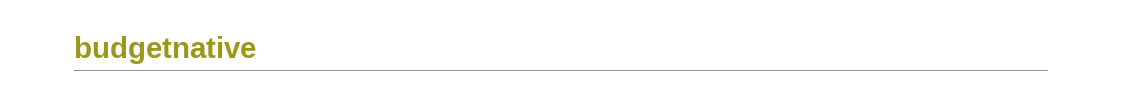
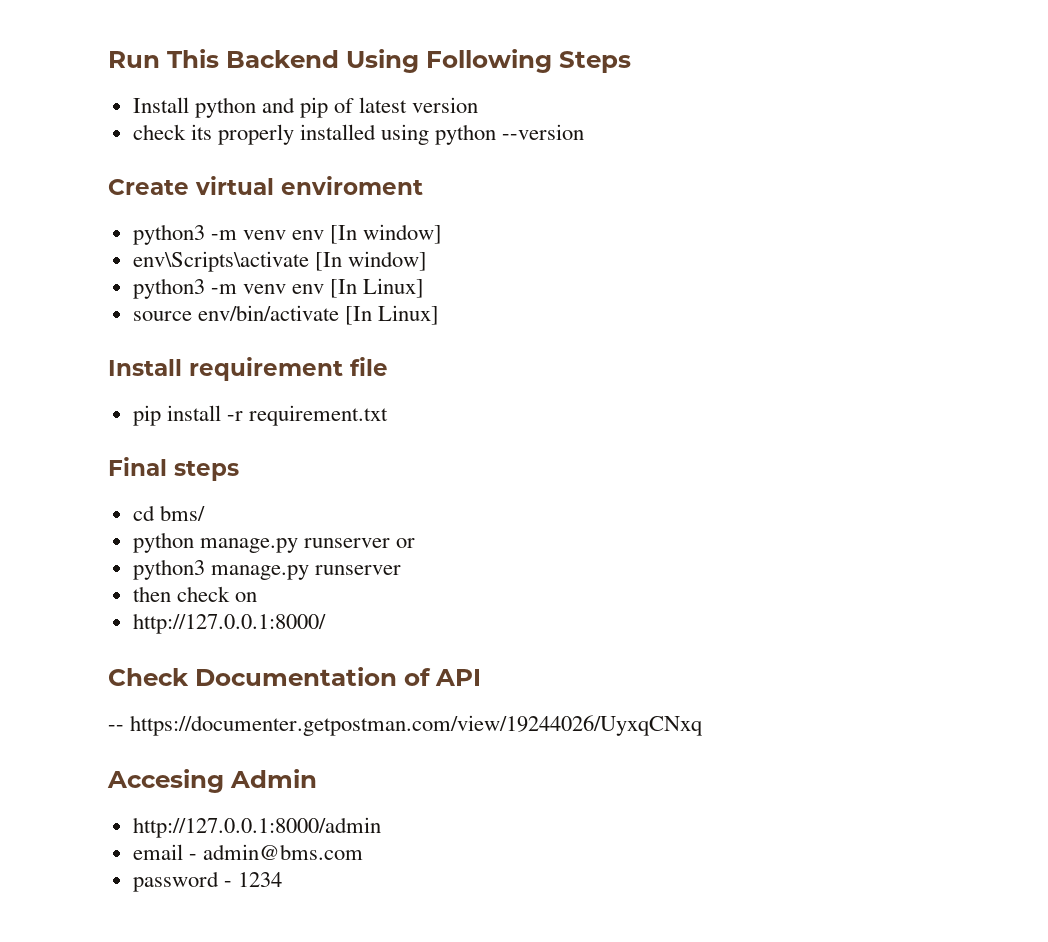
- budgetnative
+ Run This Backend Using Following Steps
+ Install python and pip of latest version
+ check its properly installed using python --version
+ Create virtual enviroment
+ python3 -m venv env [In window]
+ env\Scripts\activate [In window]
+ python3 -m venv env [In Linux]
+ source env/bin/activate [In Linux]
+ Install requirement file
+ pip install -r requirement.txt
+ Final steps
+ cd bms/
+ python manage.py runserver or
+ python3 manage.py runserver
+ then check on
+ http://127.0.0.1:8000/
+ Check Documentation of API
+ -- https://documenter.getpostman.com/view/19244026/UyxqCNxq
+ Accesing Admin
+ http://127.0.0.1:8000/admin
+ email - admin@bms.com
+ password - 1234

